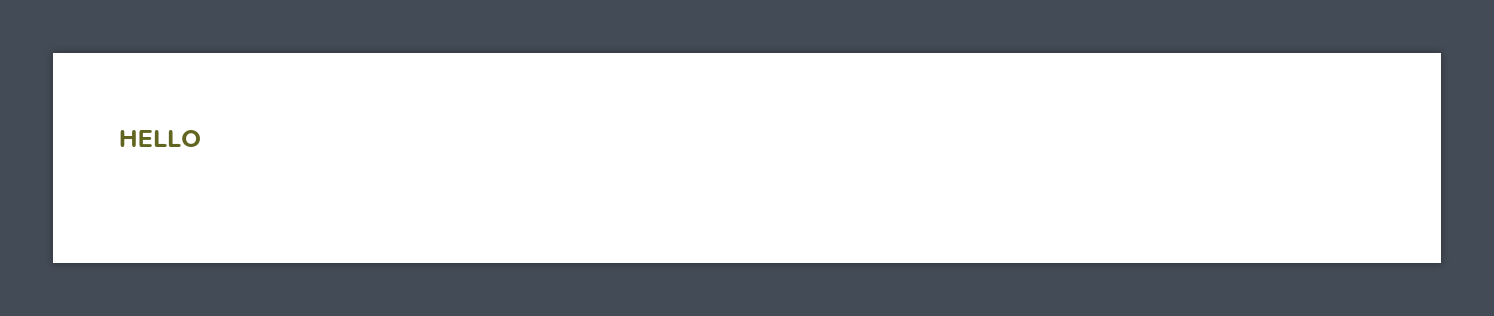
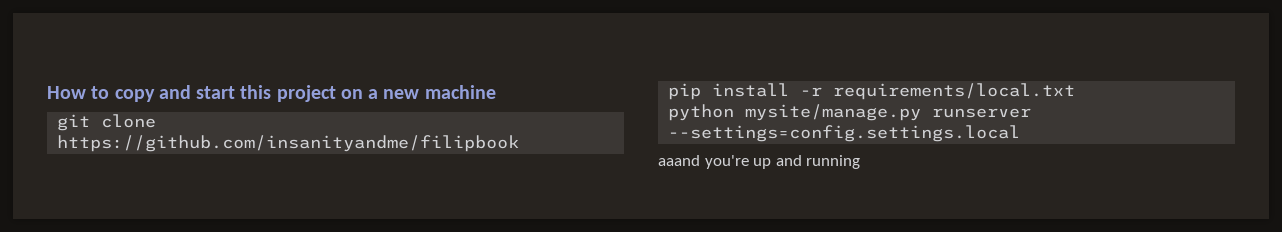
- HELLO
+ How to copy and start this project on a new machine
+ git clone https://github.com/insanityandme/filipbook
+ pip install -r requirements/local.txt
+ python mysite/manage.py runserver --settings=config.settings.local
+ aaand you're up and running

